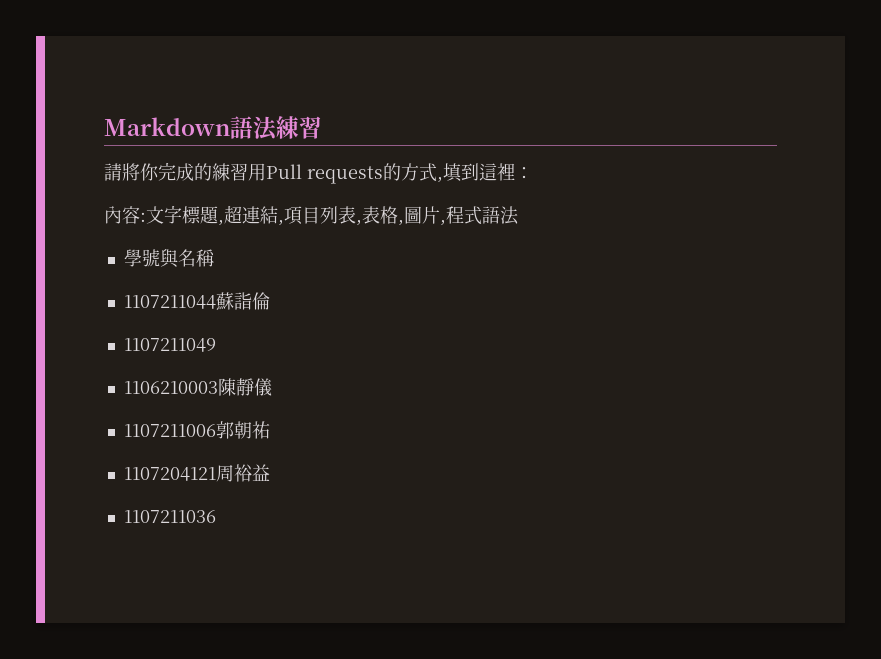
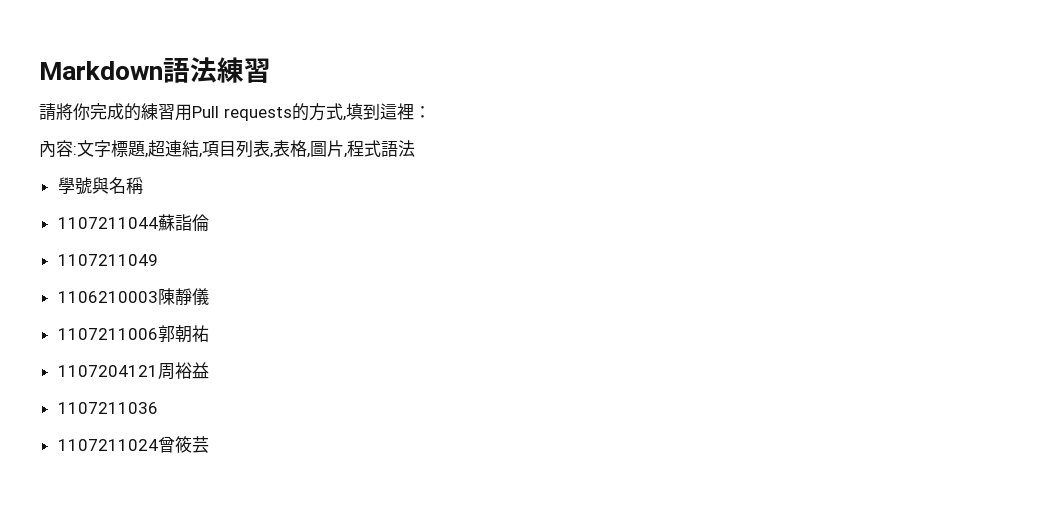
+ 1107211024曾筱芸

